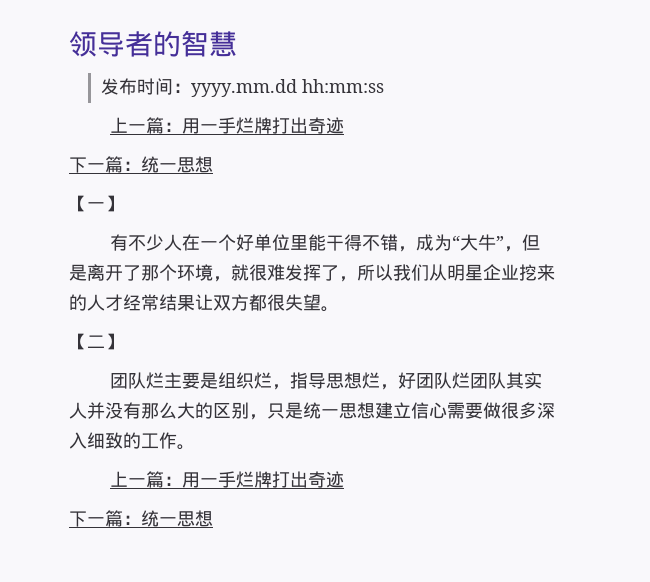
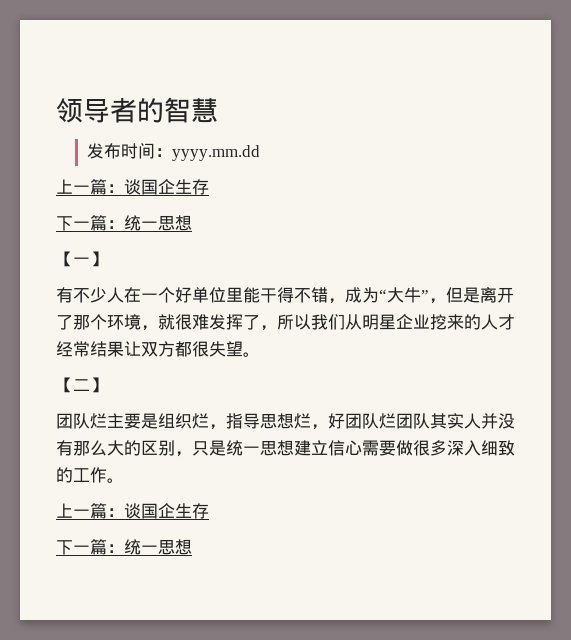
- 发布时间：yyyy.mm.dd hh:mm:ss
- 上一篇：用一手烂牌打出奇迹
+ 发布时间：yyyy.mm.dd
+ 上一篇：谈国企生存
  团队烂主要是组织烂，指导思想烂，好团队烂团队其实人并没有那么大的区别，只是统一思想建立信心需要做很多深入细致的工作。
- 上一篇：用一手烂牌打出奇迹
+ 上一篇：谈国企生存

